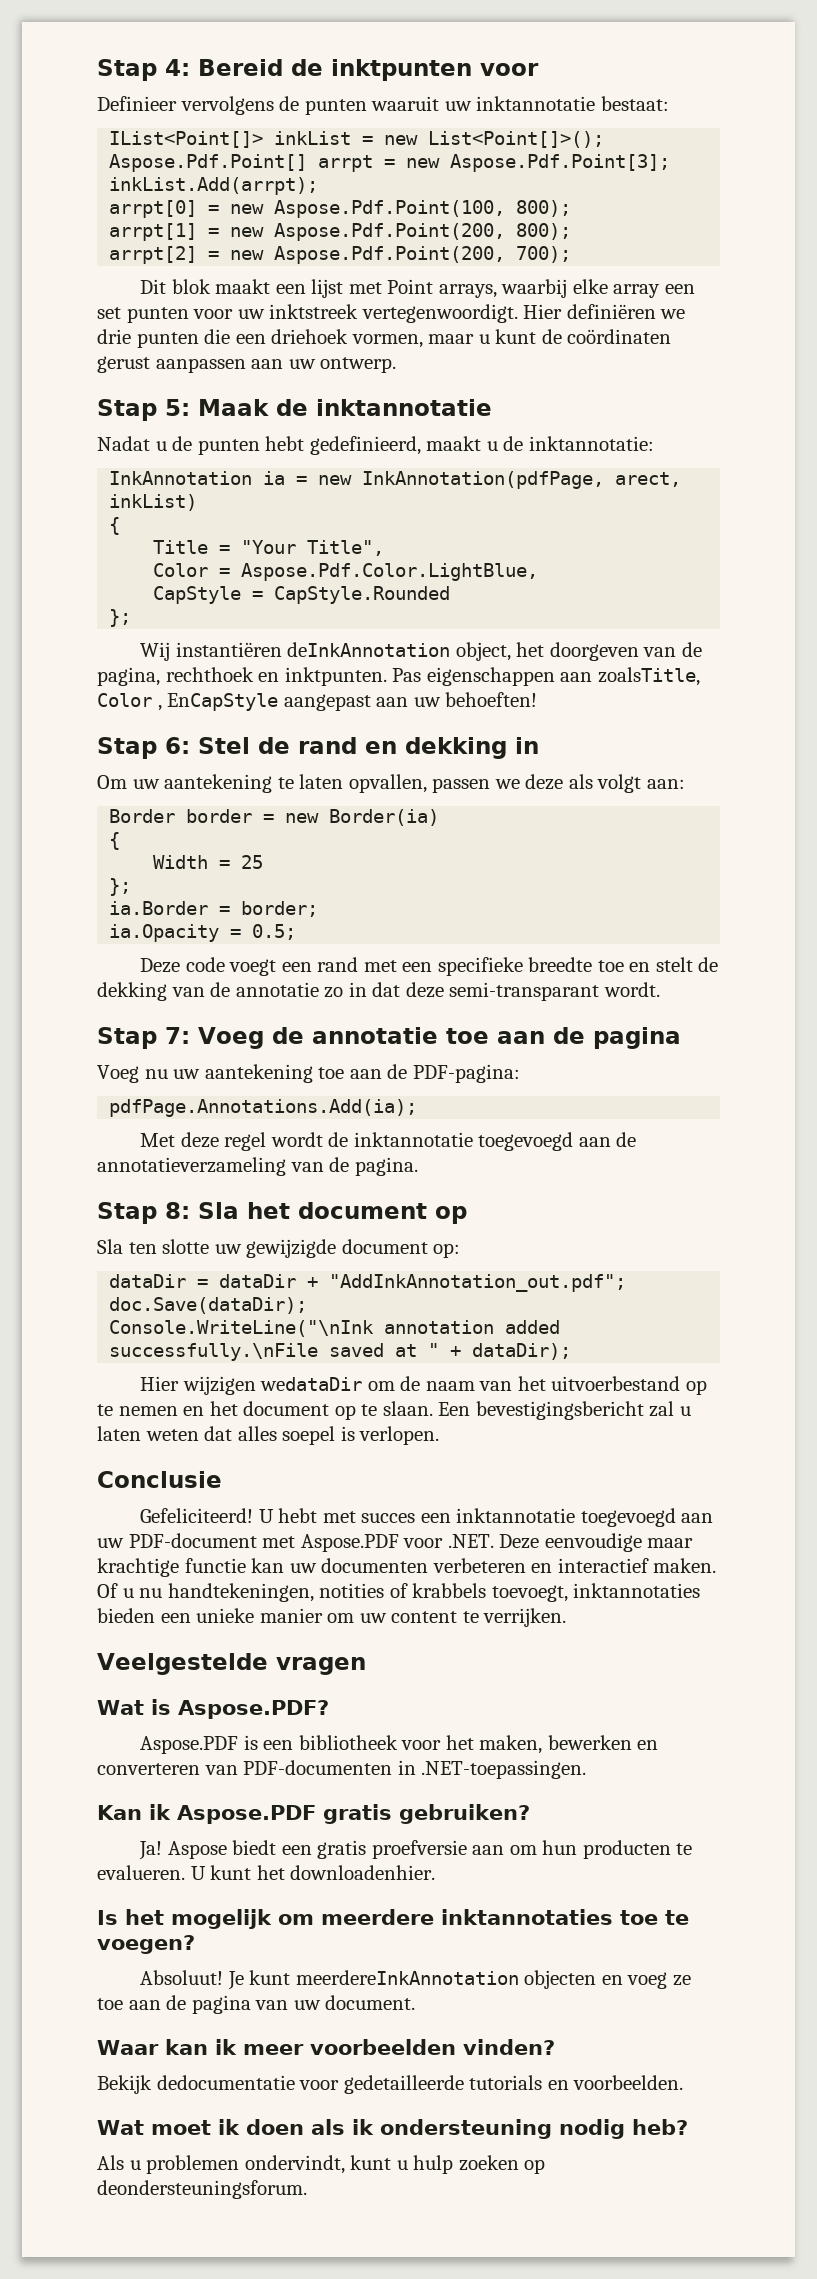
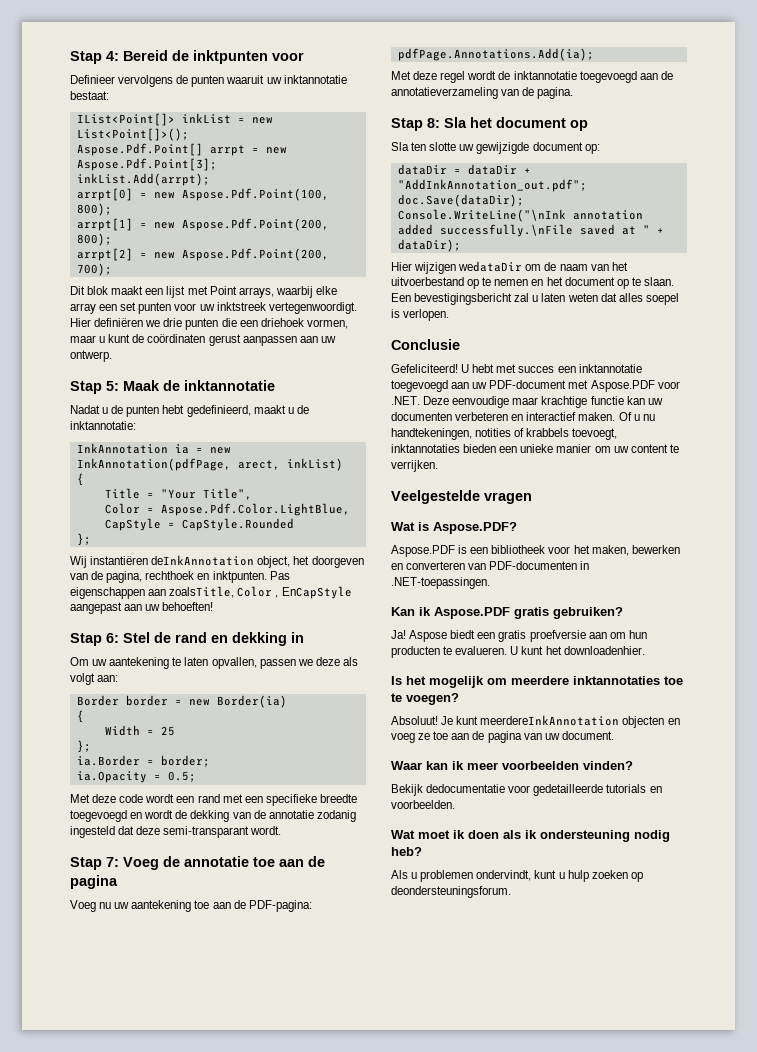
- Deze code voegt een rand met een specifieke breedte toe en stelt de dekking van de annotatie zo in dat deze semi-transparant wordt.
+ Met deze code wordt een rand met een specifieke breedte toegevoegd en wordt de dekking van de annotatie zodanig ingesteld dat deze semi-transparant wordt.

